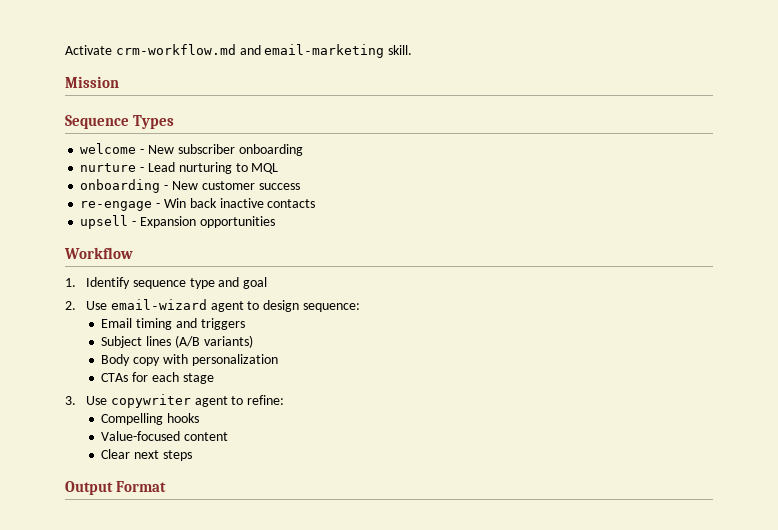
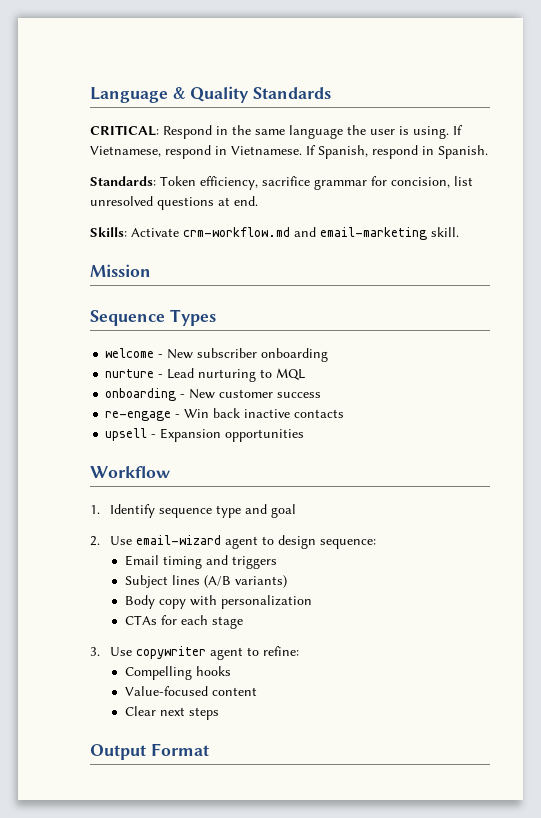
- Activate crm-workflow.md and email-marketing skill.
+ Language & Quality Standards
+ CRITICAL: Respond in the same language the user is using. If Vietnamese, respond in Vietnamese. If Spanish, respond in Spanish.
+ Standards: Token efficiency, sacrifice grammar for concision, list unresolved questions at end.
+ Skills: Activate crm-workflow.md and email-marketing skill.

